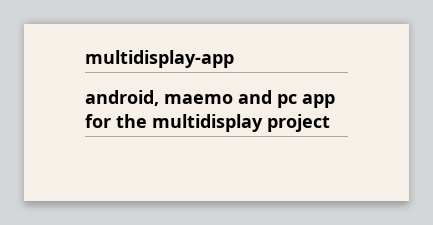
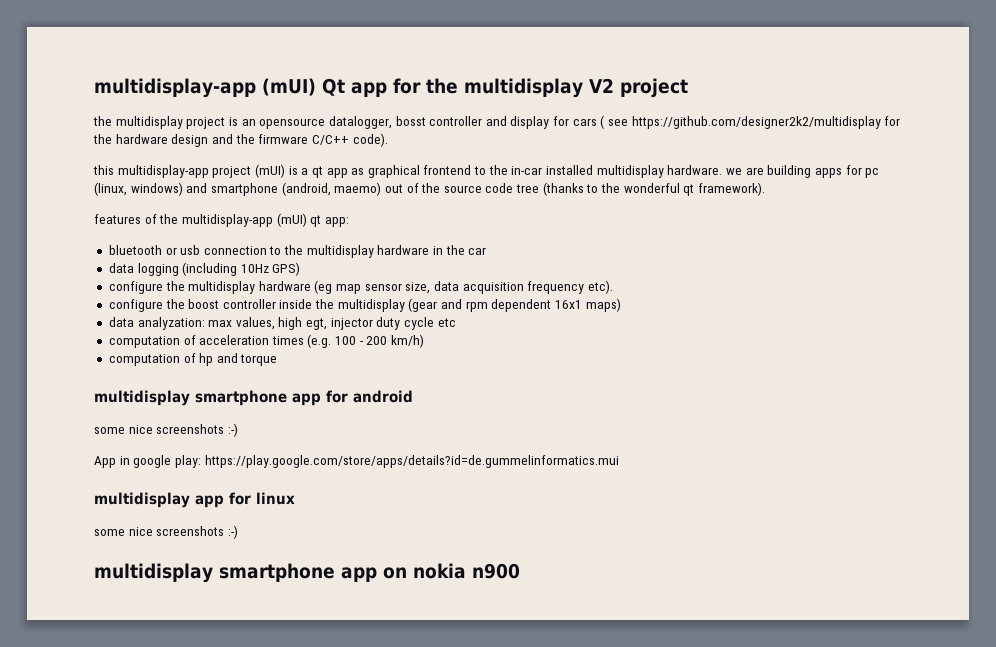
- multidisplay-app
- android, maemo and pc app for the multidisplay project
+ multidisplay-app (mUI) Qt app for the multidisplay V2 project
+ the multidisplay project is an opensource datalogger, bosst controller and display for cars ( see https://github.com/designer2k2/multidisplay for the hardware design and the firmware C/C++ code).
+ this multidisplay-app project (mUI) is a qt app as graphical frontend to the in-car installed multidisplay hardware. we are building apps for pc (linux, windows) and smartphone (android, maemo) out of the source code tree (thanks to the wonderful qt framework).
+ features of the multidisplay-app (mUI) qt app:
+ bluetooth or usb connection to the multidisplay hardware in the car
+ data logging (including 10Hz GPS)
+ configure the multidisplay hardware (eg map sensor size, data acquisition frequency etc).
+ configure the boost controller inside the multidisplay (gear and rpm dependent 16x1 maps)
+ data analyzation: max values, high egt, injector duty cycle etc
+ computation of acceleration times (e.g. 100 - 200 km/h)
+ computation of hp and torque
+ multidisplay smartphone app for android
+ some nice screenshots :-)
+ App in google play: https://play.google.com/store/apps/details?id=de.gummelinformatics.mui
+ multidisplay app for linux
+ some nice screenshots :-)
+ multidisplay smartphone app on nokia n900

